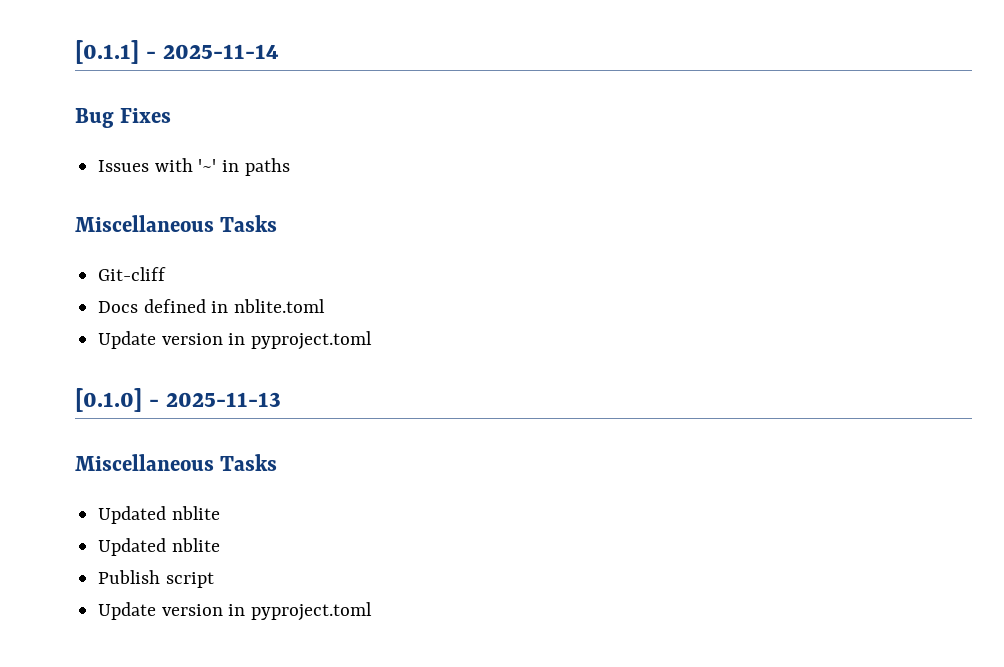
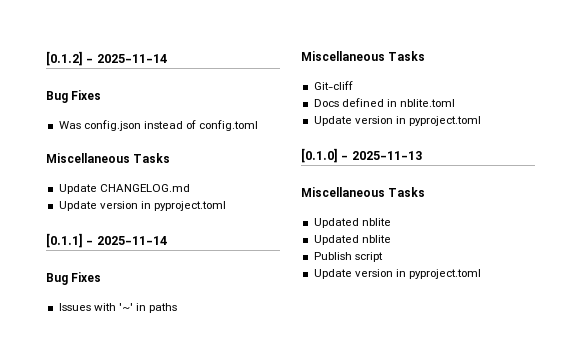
+ [0.1.2] - 2025-11-14
+ Bug Fixes
+ Was config.json instead of config.toml
+ Miscellaneous Tasks
+ Update CHANGELOG.md
+ Update version in pyproject.toml

